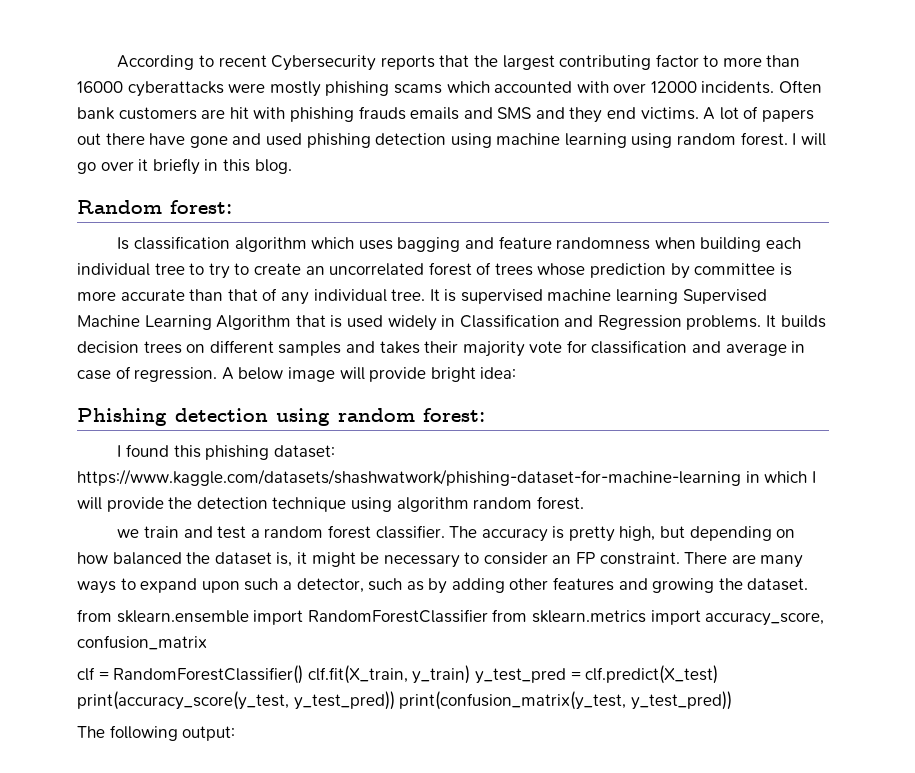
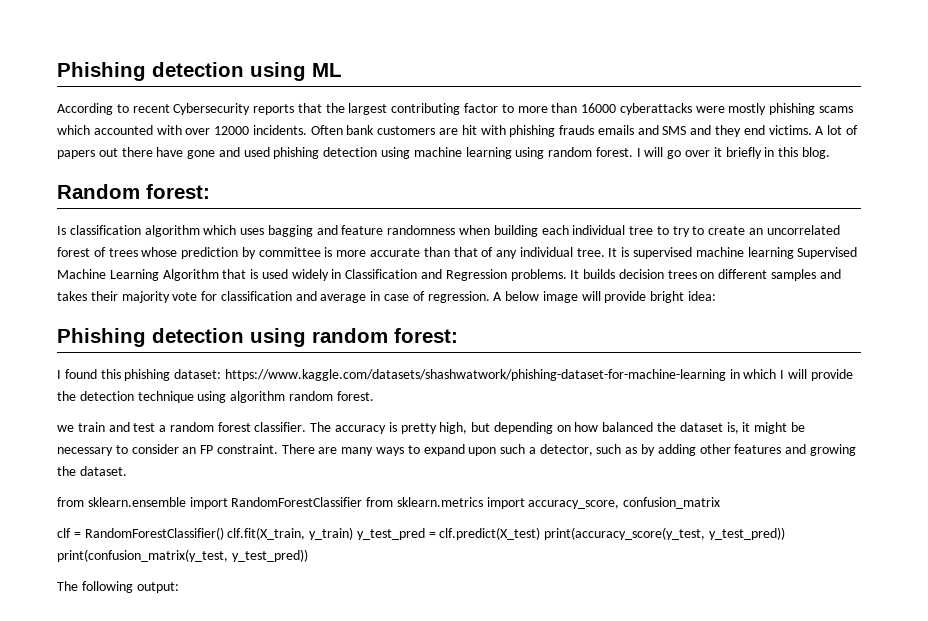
+ Phishing detection using ML

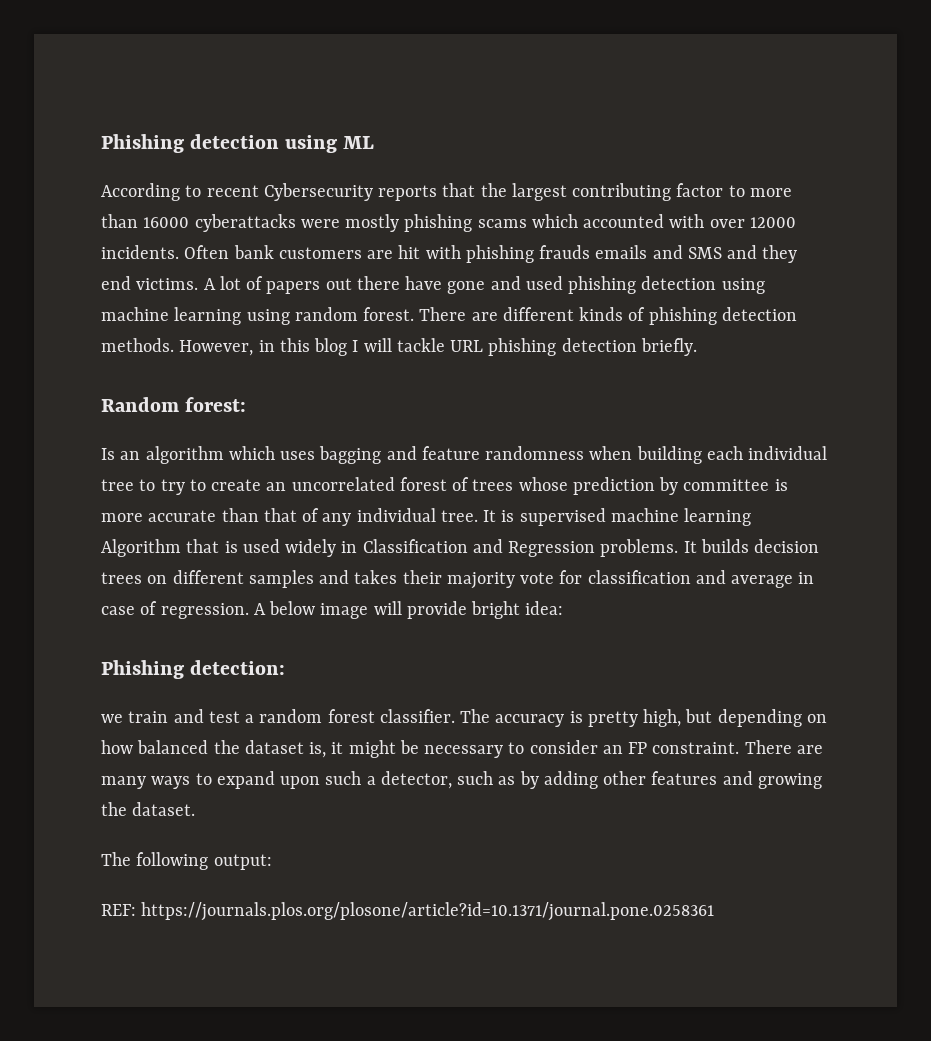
- I will go over it briefly in this blog.
+ There are different kinds of phishing detection methods. However, in this blog I will tackle URL phishing detection briefly.
- Is classification algorithm which uses bagging and feature randomness when building each individual tree to try to create an uncorrelated forest of trees whose prediction by committee is more accurate than that of any individual tree.
+ Is an algorithm which uses bagging and feature randomness when building each individual tree to try to create an uncorrelated forest of trees whose prediction by committee is more accurate than that of any individual tree.
- It is supervised machine learning Supervised Machine Learning Algorithm that is used widely in Classification and Regression problems.
+ It is supervised machine learning Algorithm that is used widely in Classification and Regression problems.
- Phishing detection using random forest:
- I found this phishing dataset: https://www.kaggle.com/datasets/shashwatwork/phishing-dataset-for-machine-learning in which I will provide the detection technique using algorithm random forest.
+ Phishing detection:
- from sklearn.ensemble import RandomForestClassifier from sklearn.metrics import accuracy_score, confusion_matrix
- clf = RandomForestClassifier() clf.fit(X_train, y_train) y_test_pred = clf.predict(X_test) print(accuracy_score(y_test, y_test_pred)) print(confusion_matrix(y_test, y_test_pred))
+ REF: https://journals.plos.org/plosone/article?id=10.1371/journal.pone.0258361

